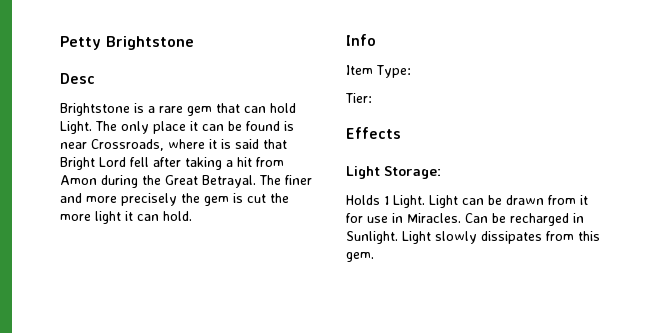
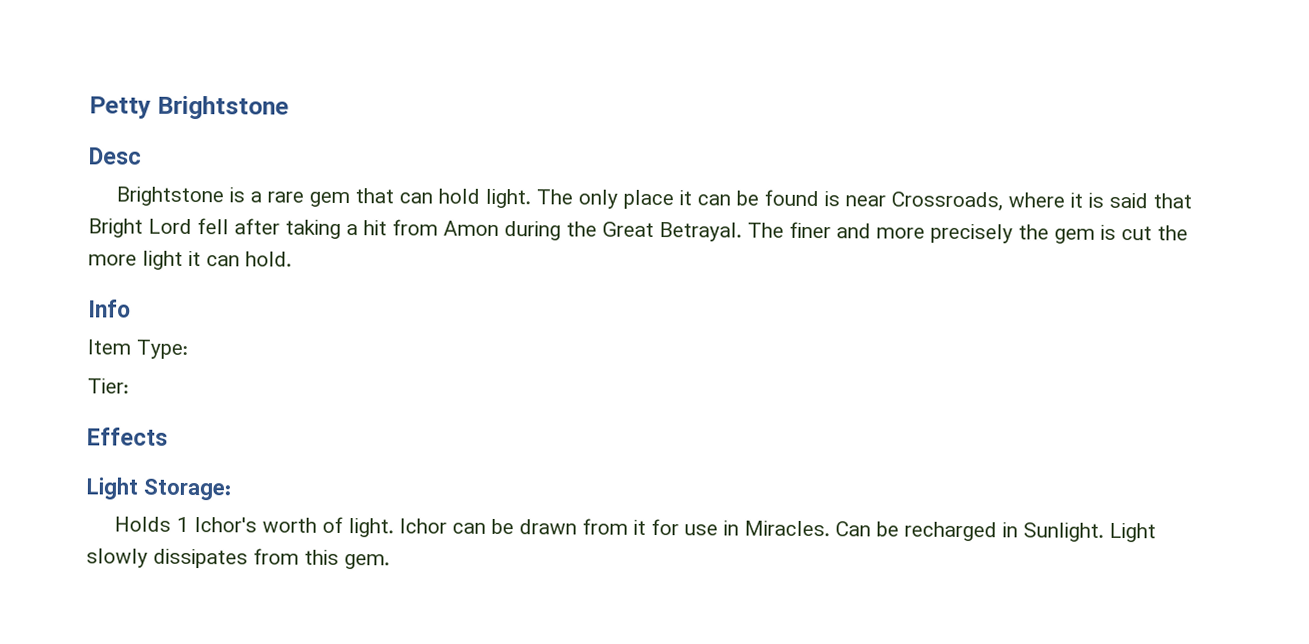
- Brightstone is a rare gem that can hold Light.
+ Brightstone is a rare gem that can hold light.
- Holds 1 Light. Light can be drawn from it for use in Miracles.
+ Holds 1 Ichor's worth of light. Ichor can be drawn from it for use in Miracles.

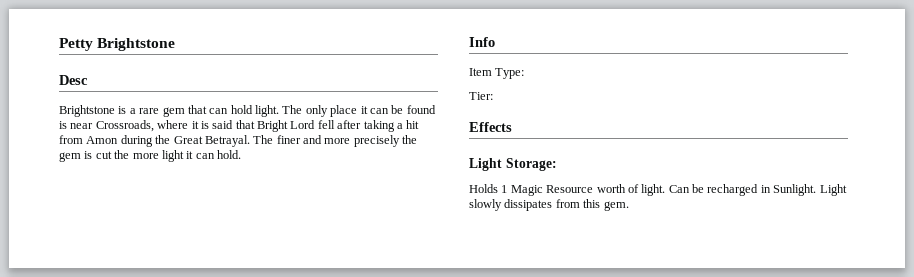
- Holds 1 Ichor's worth of light.
+ Holds 1 Magic Resource worth of light.
- Ichor can be drawn from it for use in Miracles.

